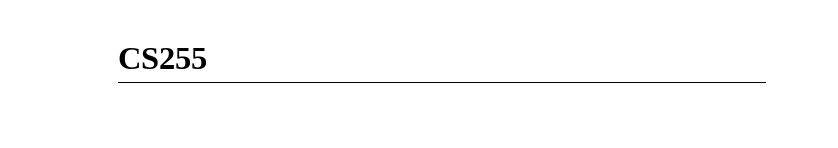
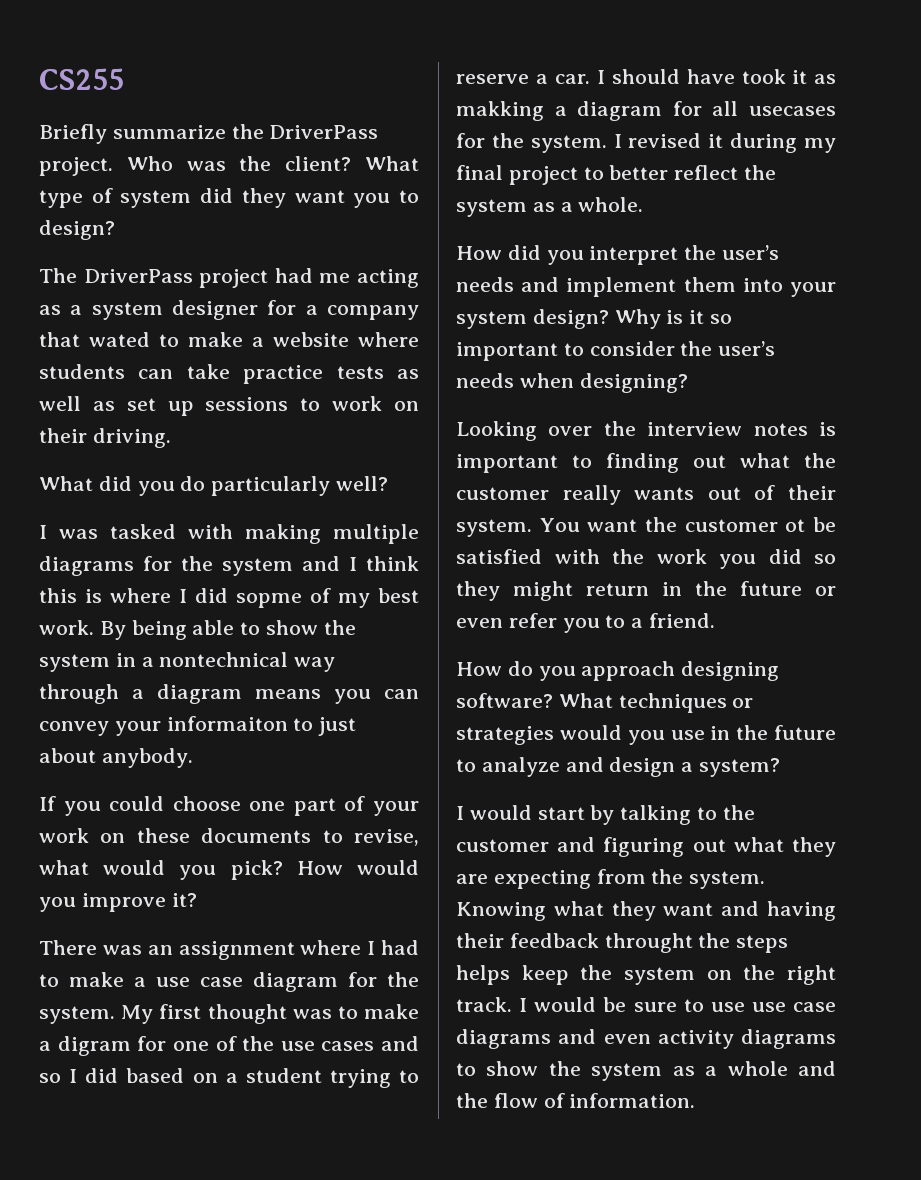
+ Briefly summarize the DriverPass project. Who was the client? What type of system did they want you to design?
+ The DriverPass project had me acting as a system designer for a company that wated to make a website where students can take practice tests as well as set up sessions to work on their driving.
+ What did you do particularly well?
+ I was tasked with making multiple diagrams for the system and I think this is where I did sopme of my best work. By being able to show the system in a nontechnical way through a diagram means you can convey your informaiton to just about anybody.
+ If you could choose one part of your work on these documents to revise, what would you pick? How would you improve it?
+ There was an assignment where I had to make a use case diagram for the system. My first thought was to make a digram for one of the use cases and so I did based on a student trying to reserve a car. I should have took it as makking a diagram for all usecases for the system. I revised it during my final project to better reflect the system as a whole.
+ How did you interpret the user’s needs and implement them into your system design? Why is it so important to consider the user’s needs when designing?
+ Looking over the interview notes is important to finding out what the customer really wants out of their system. You want the customer ot be satisfied with the work you did so they might return in the future or even refer you to a friend.
+ How do you approach designing software? What techniques or strategies would you use in the future to analyze and design a system?
+ I would start by talking to the customer and figuring out what they are expecting from the system. Knowing what they want and having their feedback throught the steps helps keep the system on the right track. I would be sure to use use case diagrams and even activity diagrams to show the system as a whole and the flow of information.

